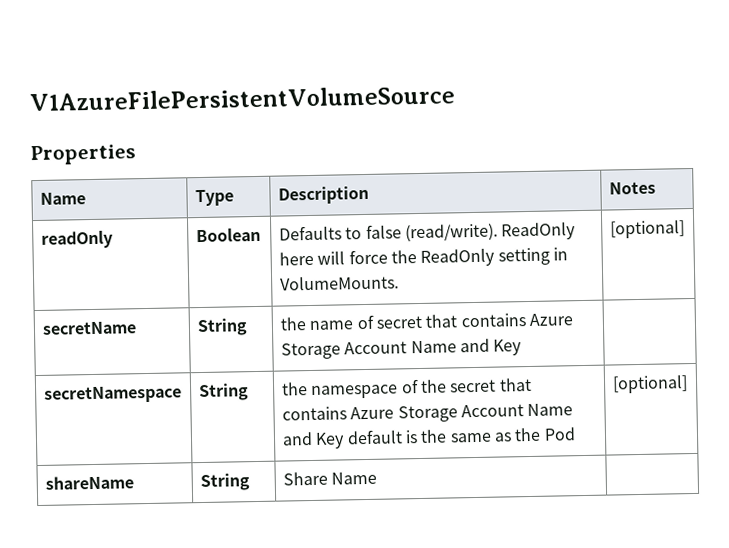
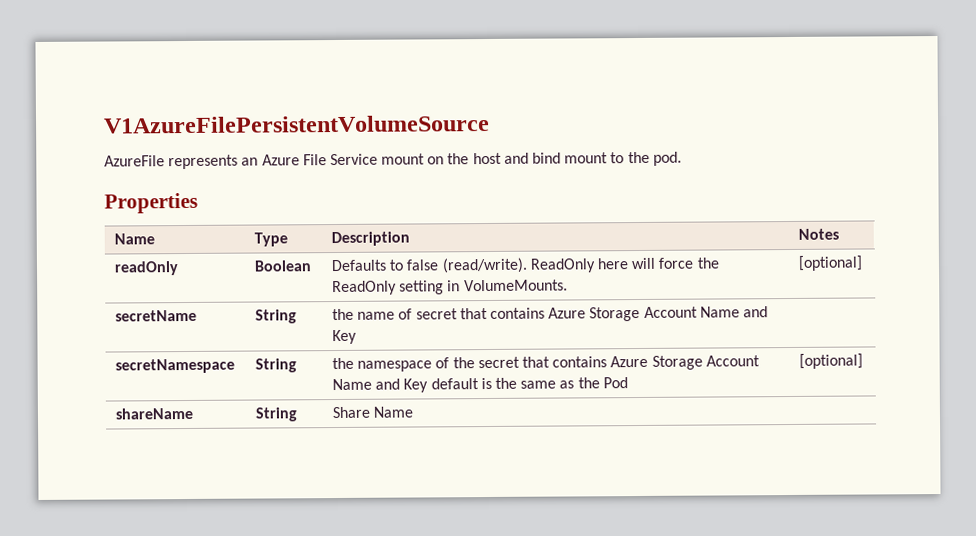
+ AzureFile represents an Azure File Service mount on the host and bind mount to the pod.

